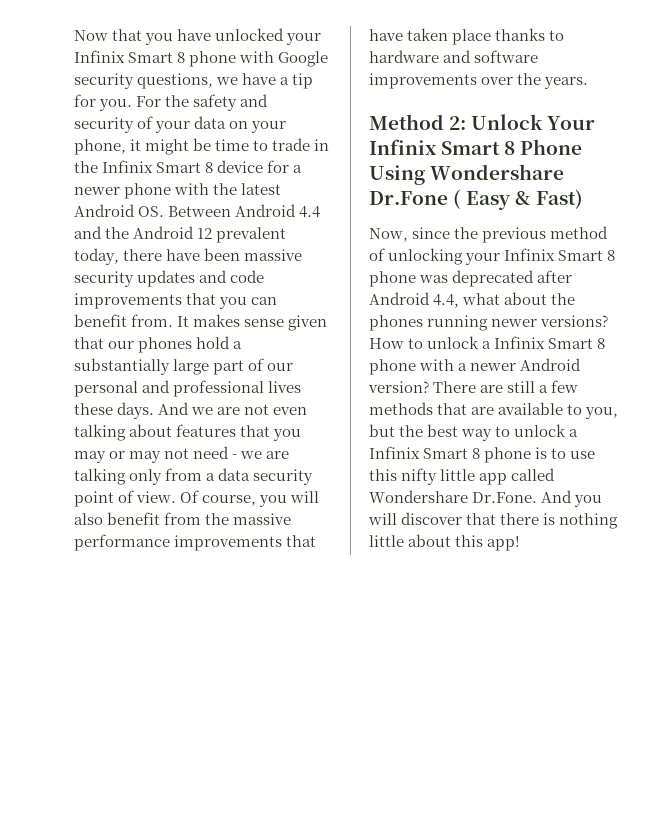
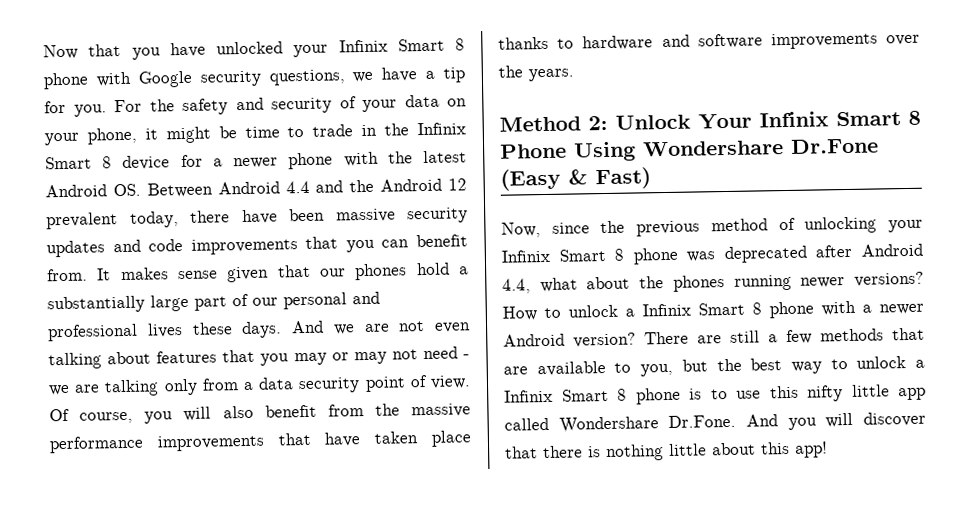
- Method 2: Unlock Your Infinix Smart 8 Phone Using Wondershare Dr.Fone ( Easy & Fast)
+ Method 2: Unlock Your Infinix Smart 8 Phone Using Wondershare Dr.Fone (Easy & Fast)

